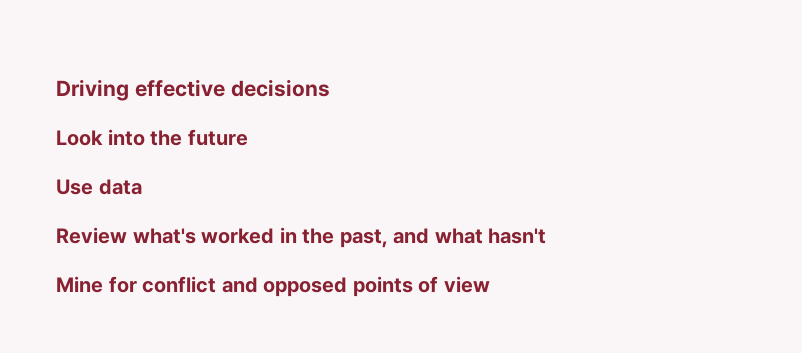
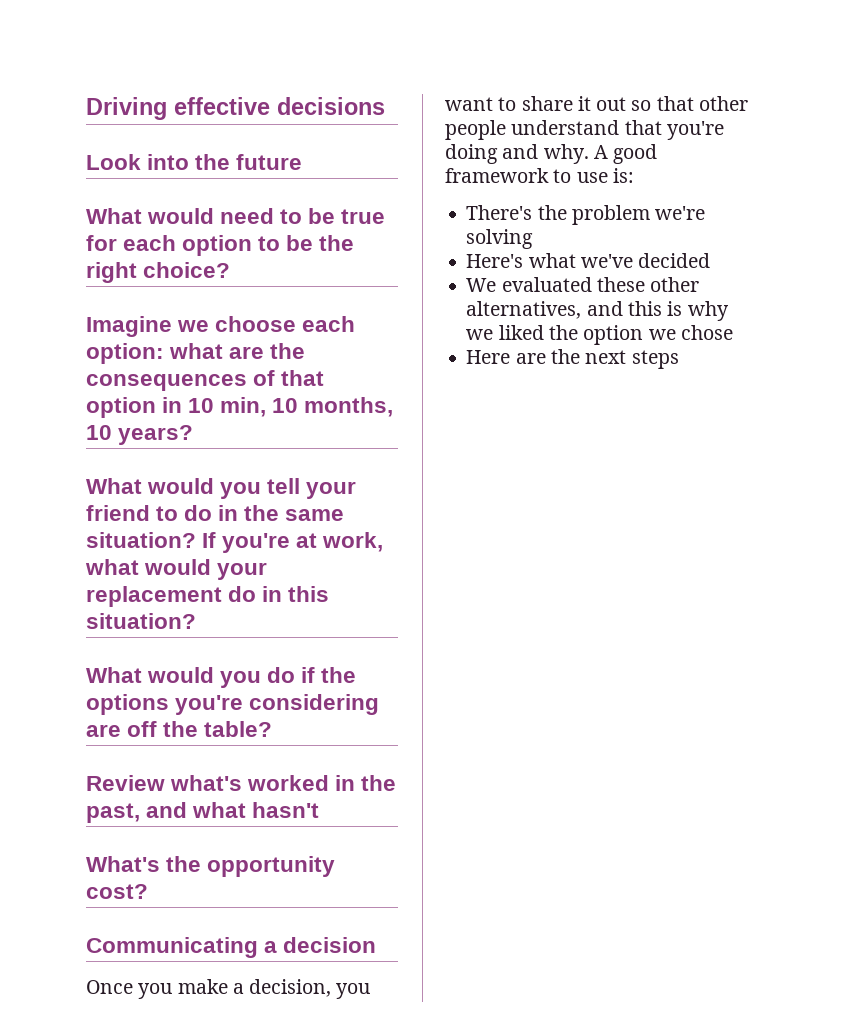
- Use data
+ What would need to be true for each option to be the right choice?
+ Imagine we choose each option: what are the consequences of that option in 10 min, 10 months, 10 years?
+ What would you tell your friend to do in the same situation? If you're at work, what would your replacement do in this situation?
+ What would you do if the options you're considering are off the table?
- Mine for conflict and opposed points of view
+ What's the opportunity cost?
+ Communicating a decision
+ Once you make a decision, you want to share it out so that other people understand that you're doing and why. A good framework to use is:
+ There's the problem we're solving
+ Here's what we've decided
+ We evaluated these other alternatives, and this is why we liked the option we chose
+ Here are the next steps

